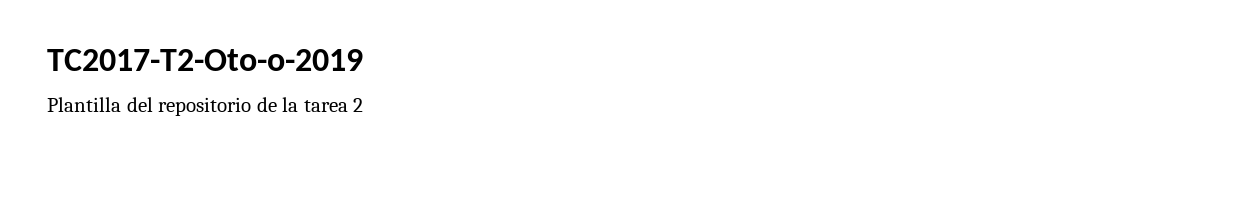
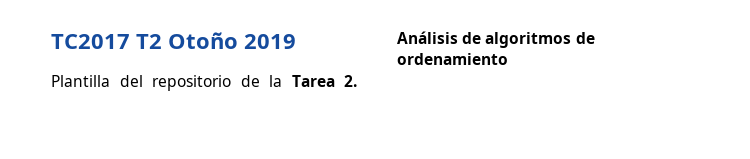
- TC2017-T2-Oto-o-2019
+ TC2017 T2 Otoño 2019
- Plantilla del repositorio de la tarea 2
+ Plantilla del repositorio de la Tarea 2. Análisis de algoritmos de ordenamiento

